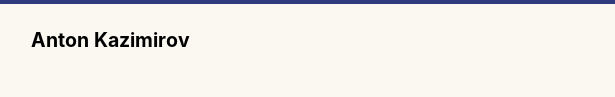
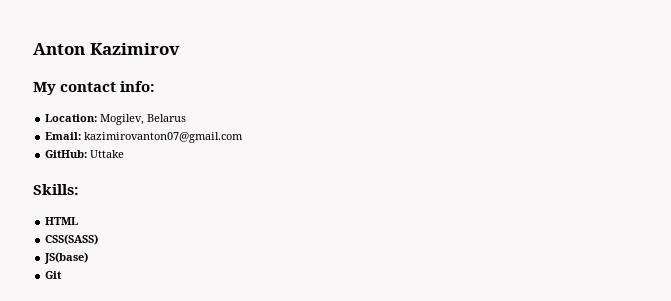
+ My contact info:
+ Location: Mogilev, Belarus
+ Email: kazimirovanton07@gmail.com
+ GitHub: Uttake
+ Skills:
+ HTML
+ CSS(SASS)
+ JS(base)
+ Git

